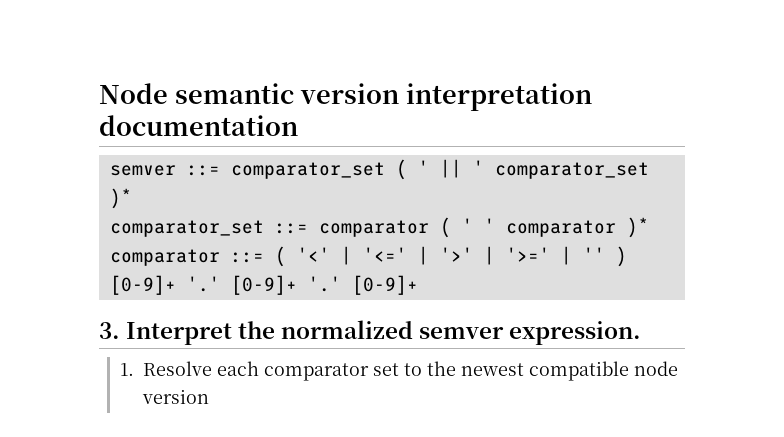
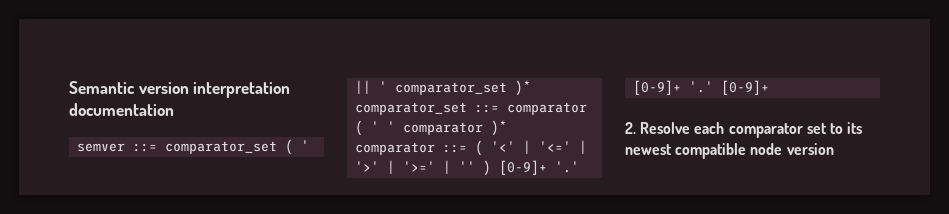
- Node semantic version interpretation documentation
+ Semantic version interpretation documentation
- 3. Interpret the normalized semver expression.
- 1. Resolve each comparator set to the newest compatible node version
+ 2. Resolve each comparator set to its newest compatible node version

